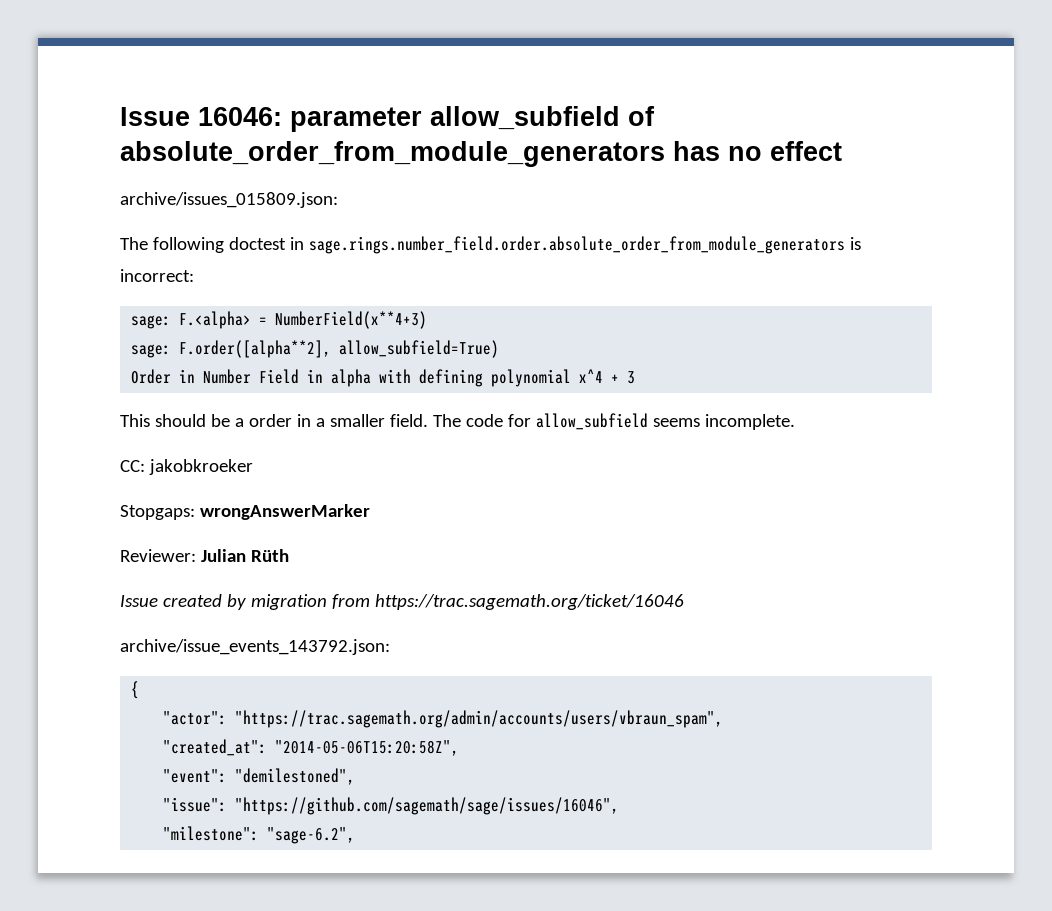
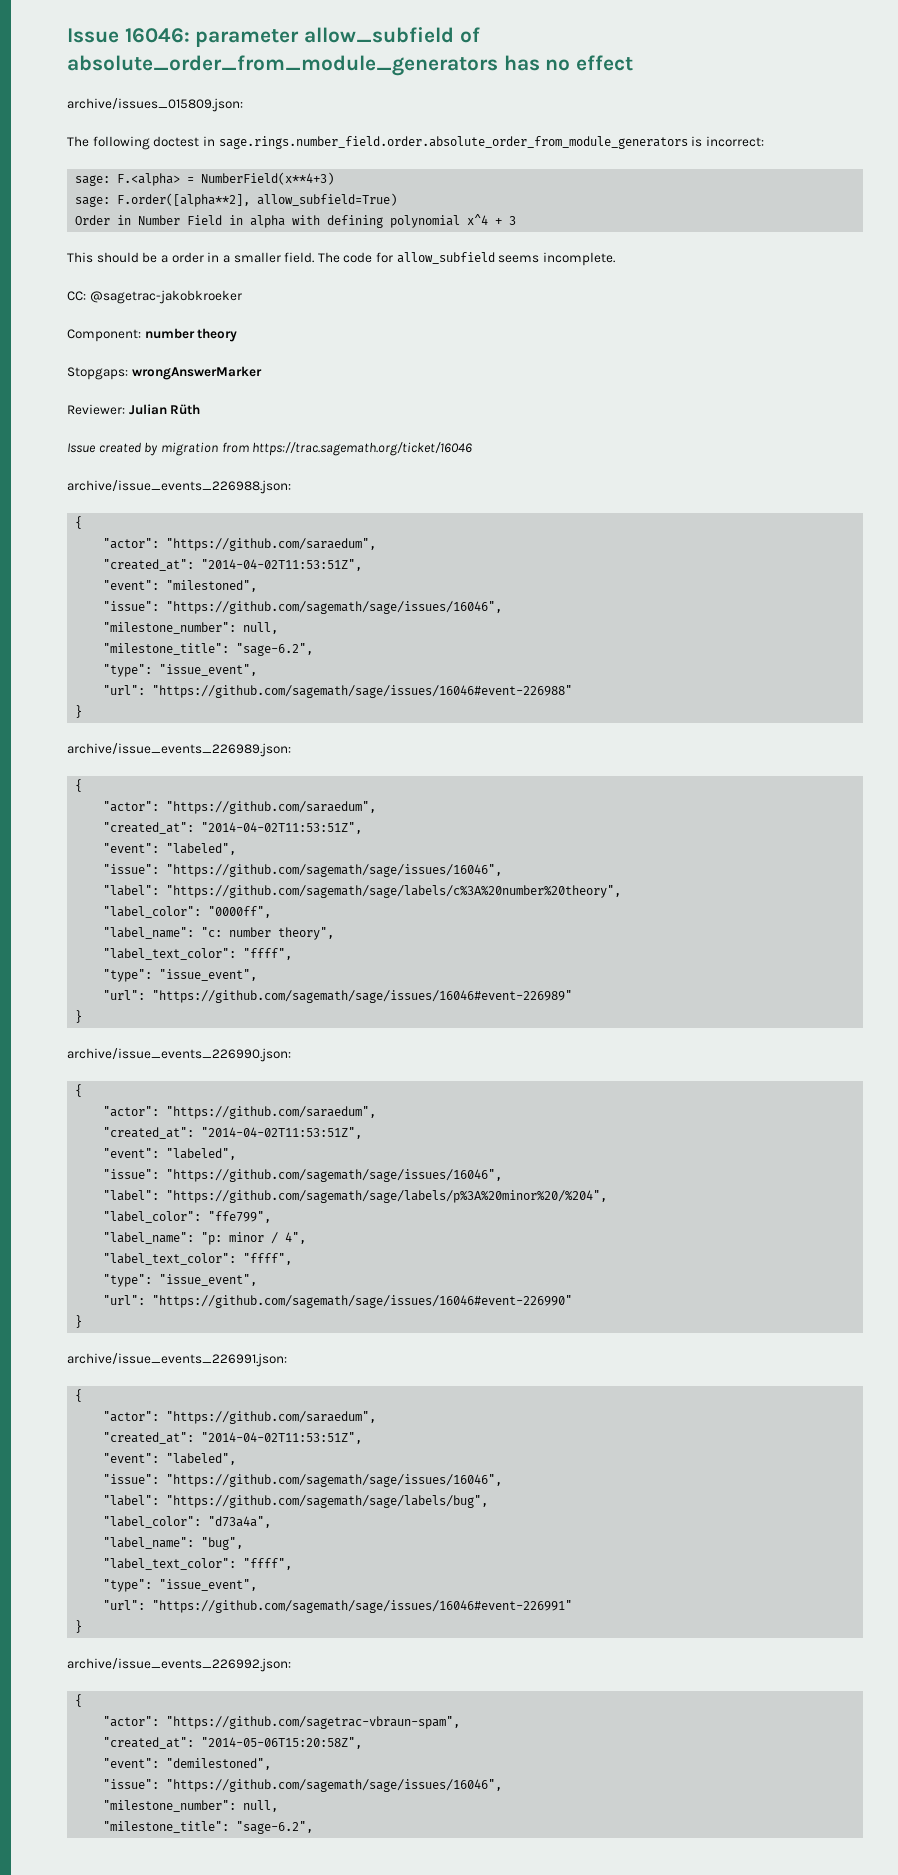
- CC: jakobkroeker
+ CC: @sagetrac-jakobkroeker
+ Component: number theory
- archive/issue_events_143792.json:
+ archive/issue_events_226988.json:
  {
- "actor": "https://trac.sagemath.org/admin/accounts/users/vbraun_spam",
+ "actor": "https://github.com/saraedum",
+ "created_at": "2014-04-02T11:53:51Z",
+ "event": "milestoned",
+ "issue": "https://github.com/sagemath/sage/issues/16046",
+ "milestone_number": null,
+ "milestone_title": "sage-6.2",
+ "type": "issue_event",
+ "url": "https://github.com/sagemath/sage/issues/16046#event-226988"
+ }
+ archive/issue_events_226989.json:
+ {
+ "actor": "https://github.com/saraedum",
+ "created_at": "2014-04-02T11:53:51Z",
+ "event": "labeled",
+ "issue": "https://github.com/sagemath/sage/issues/16046",
+ "label": "https://github.com/sagemath/sage/labels/c%3A%20number%20theory",
+ "label_color": "0000ff",
+ "label_name": "c: number theory",
+ "label_text_color": "ffff",
+ "type": "issue_event",
+ "url": "https://github.com/sagemath/sage/issues/16046#event-226989"
+ }
+ archive/issue_events_226990.json:
+ {
+ "actor": "https://github.com/saraedum",
+ "created_at": "2014-04-02T11:53:51Z",
+ "event": "labeled",
+ "issue": "https://github.com/sagemath/sage/issues/16046",
+ "label": "https://github.com/sagemath/sage/labels/p%3A%20minor%20/%204",
+ "label_color": "ffe799",
+ "label_name": "p: minor / 4",
+ "label_text_color": "ffff",
+ "type": "issue_event",
+ "url": "https://github.com/sagemath/sage/issues/16046#event-226990"
+ }
+ archive/issue_events_226991.json:
+ {
+ "actor": "https://github.com/saraedum",
+ "created_at": "2014-04-02T11:53:51Z",
+ "event": "labeled",
+ "issue": "https://github.com/sagemath/sage/issues/16046",
+ "label": "https://github.com/sagemath/sage/labels/bug",
+ "label_color": "d73a4a",
+ "label_name": "bug",
+ "label_text_color": "ffff",
+ "type": "issue_event",
+ "url": "https://github.com/sagemath/sage/issues/16046#event-226991"
+ }
+ archive/issue_events_226992.json:
+ {
+ "actor": "https://github.com/sagetrac-vbraun-spam",
  "event": "demilestoned",
  "issue": "https://github.com/sagemath/sage/issues/16046",
- "milestone": "sage-6.2",
+ "milestone_number": null,
+ "milestone_title": "sage-6.2",

